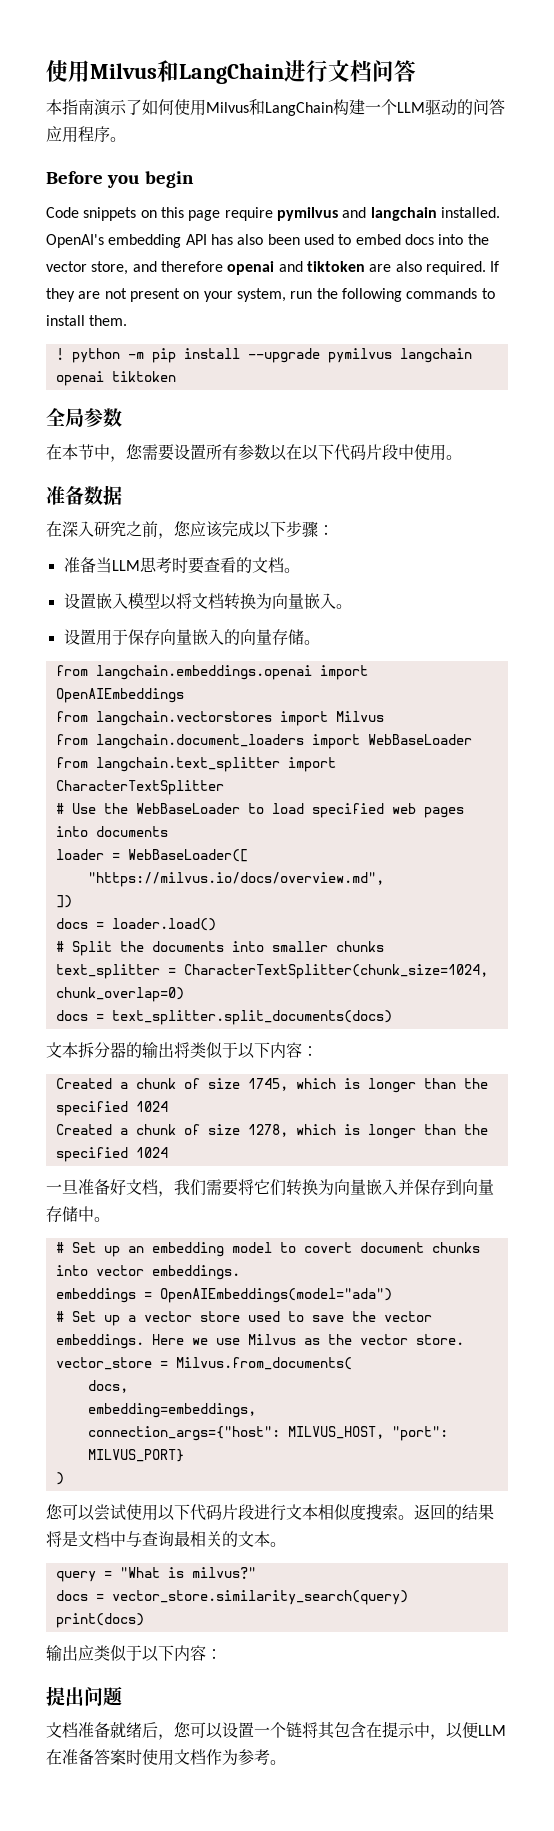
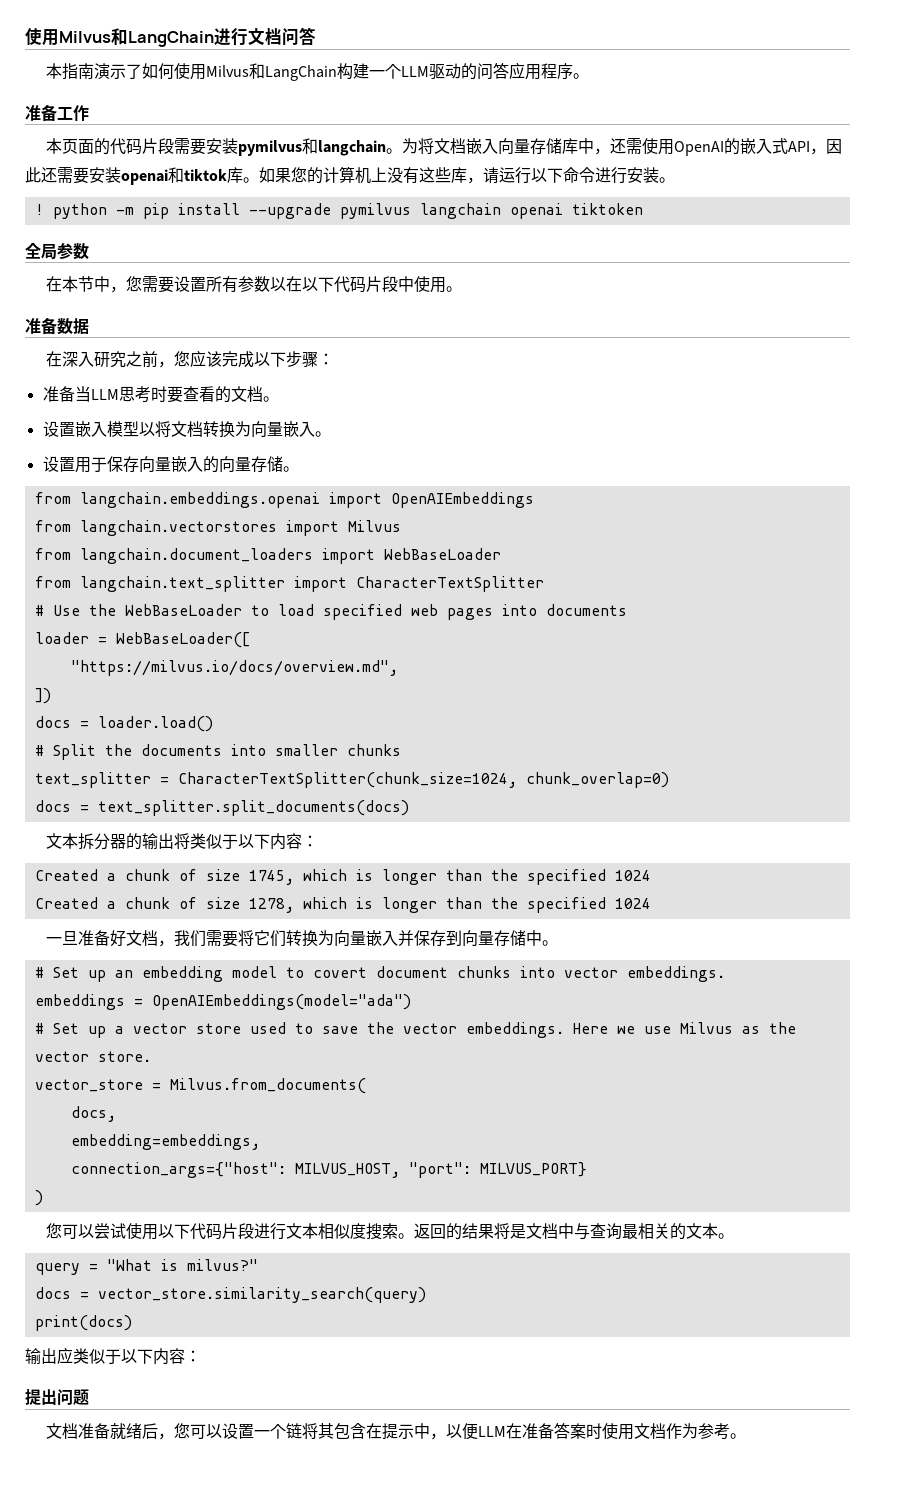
- Before you begin
- Code snippets on this page require pymilvus and langchain installed. OpenAI's embedding API has also been used to embed docs into the vector store, and therefore openai and tiktoken are also required. If they are not present on your system, run the following commands to install them.
+ 准备工作
+ 本页面的代码片段需要安装pymilvus和langchain。为将文档嵌入向量存储库中，还需使用OpenAI的嵌入式API，因此还需要安装openai和tiktok库。如果您的计算机上没有这些库，请运行以下命令进行安装。

